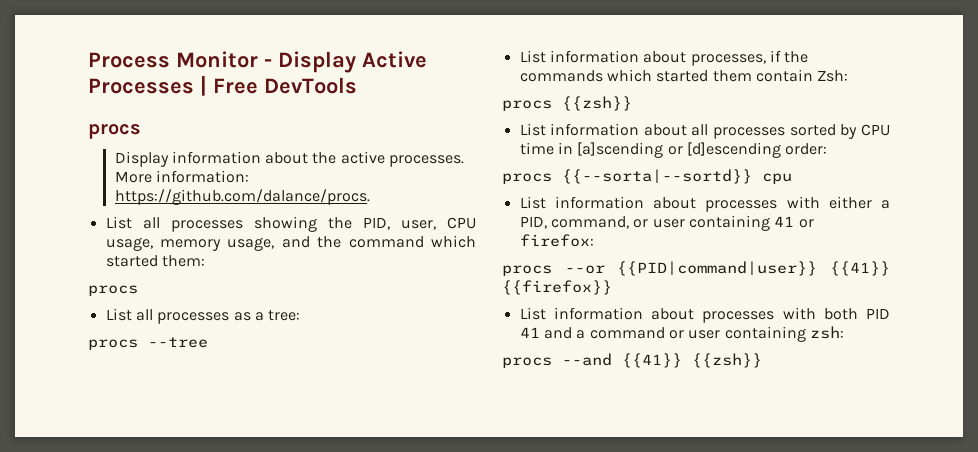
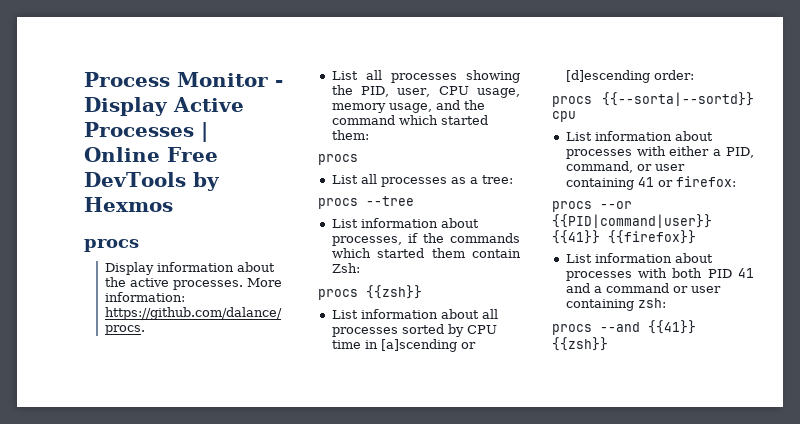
- Process Monitor - Display Active Processes | Free DevTools
+ Process Monitor - Display Active Processes | Online Free DevTools by Hexmos

